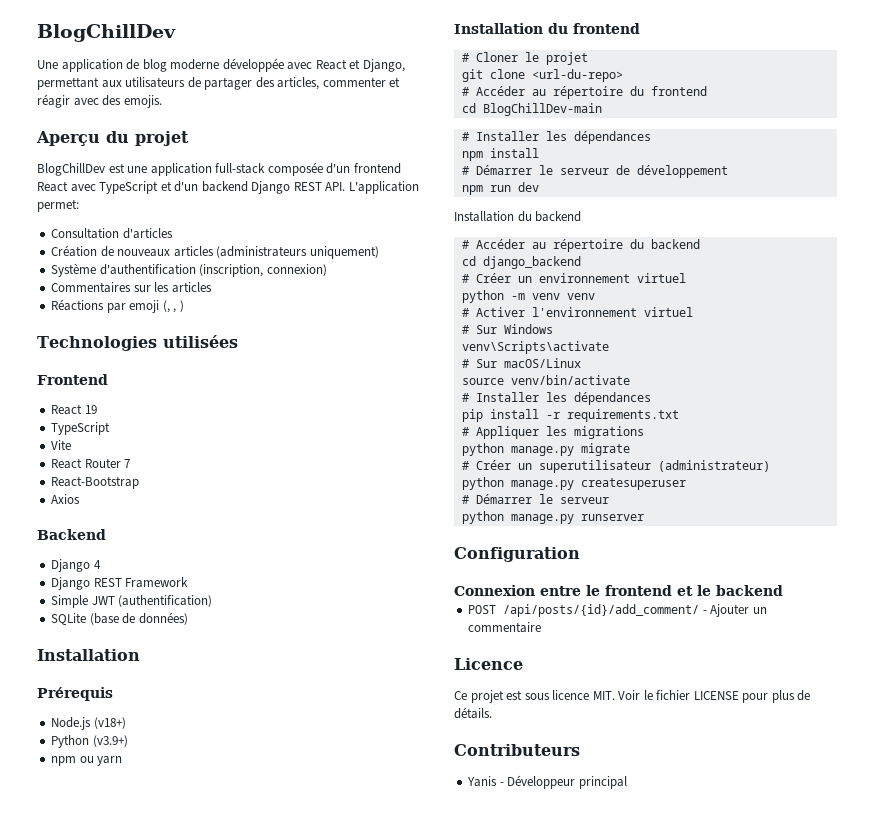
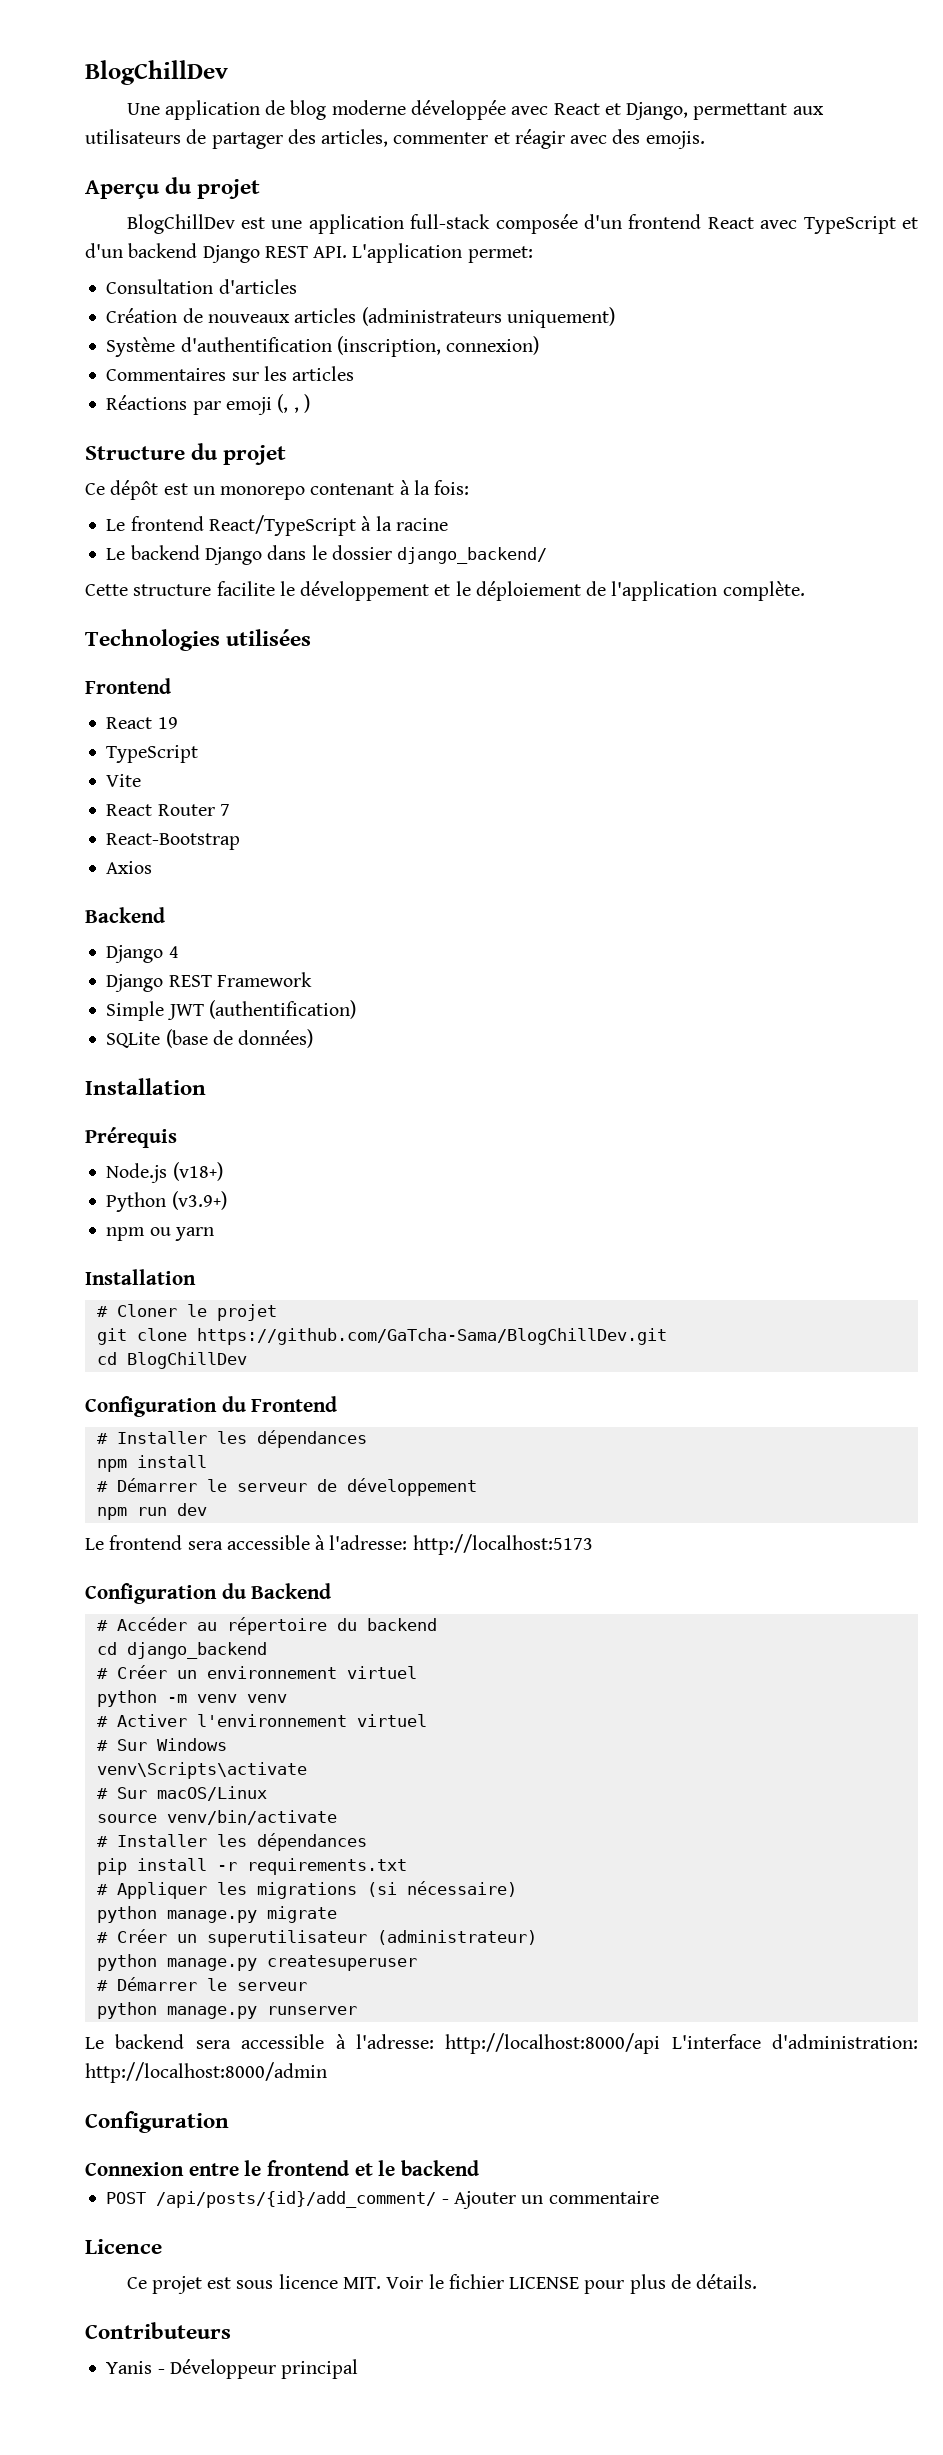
+ Structure du projet
+ Ce dépôt est un monorepo contenant à la fois:
+ Le frontend React/TypeScript à la racine
+ Le backend Django dans le dossier django_backend/
+ Cette structure facilite le développement et le déploiement de l'application complète.
  npm ou yarn
- Installation du frontend
+ Installation
- git clone <url-du-repo>
- # Accéder au répertoire du frontend
- cd BlogChillDev-main
+ git clone https://github.com/GaTcha-Sama/BlogChillDev.git
+ cd BlogChillDev
+ Configuration du Frontend
- Installation du backend
+ Le frontend sera accessible à l'adresse: http://localhost:5173
+ Configuration du Backend
- # Appliquer les migrations
+ # Appliquer les migrations (si nécessaire)
+ Le backend sera accessible à l'adresse: http://localhost:8000/api L'interface d'administration: http://localhost:8000/admin

